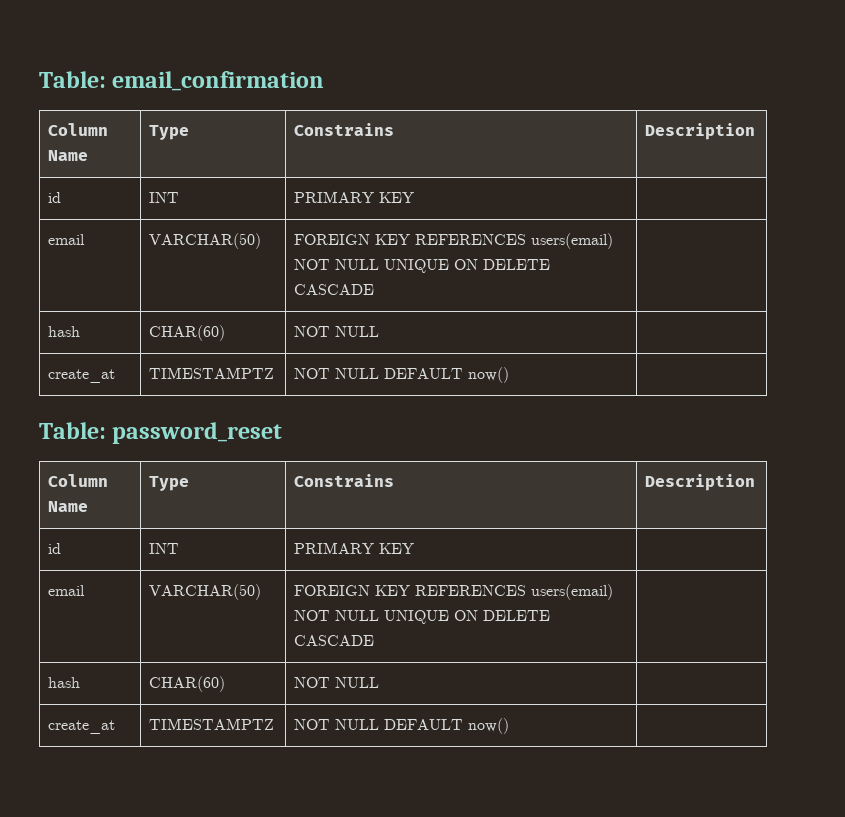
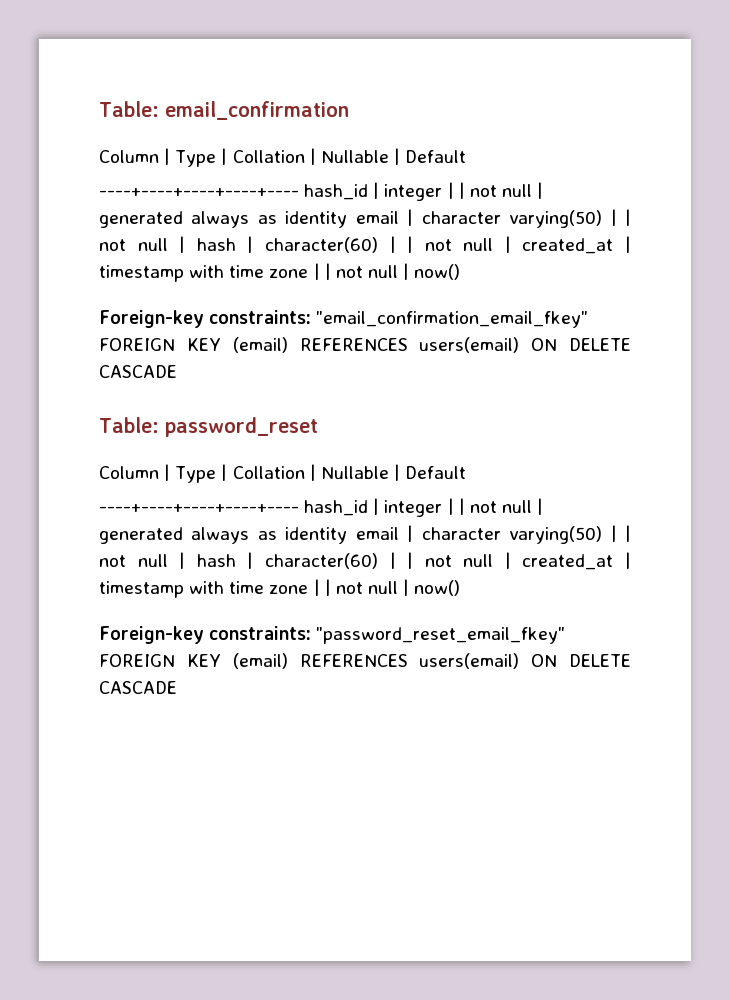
  Table: email_confirmation
- Column Name | Type | Constrains | Description
- id | INT | PRIMARY KEY |
- email | VARCHAR(50) | FOREIGN KEY REFERENCES users(email) NOT NULL UNIQUE ON DELETE CASCADE |
- hash | CHAR(60) | NOT NULL |
- create_at | TIMESTAMPTZ | NOT NULL DEFAULT now() |
+ Column | Type | Collation | Nullable | Default
+ ----+----+----+----+---- hash_id | integer | | not null | generated always as identity email | character varying(50) | | not null | hash | character(60) | | not null | created_at | timestamp with time zone | | not null | now()
+ Foreign-key constraints: "email_confirmation_email_fkey" FOREIGN KEY (email) REFERENCES users(email) ON DELETE CASCADE
  Table: password_reset
- Column Name | Type | Constrains | Description
- id | INT | PRIMARY KEY |
- email | VARCHAR(50) | FOREIGN KEY REFERENCES users(email) NOT NULL UNIQUE ON DELETE CASCADE |
- hash | CHAR(60) | NOT NULL |
- create_at | TIMESTAMPTZ | NOT NULL DEFAULT now() |
+ Column | Type | Collation | Nullable | Default
+ ----+----+----+----+---- hash_id | integer | | not null | generated always as identity email | character varying(50) | | not null | hash | character(60) | | not null | created_at | timestamp with time zone | | not null | now()
+ Foreign-key constraints: "password_reset_email_fkey" FOREIGN KEY (email) REFERENCES users(email) ON DELETE CASCADE

